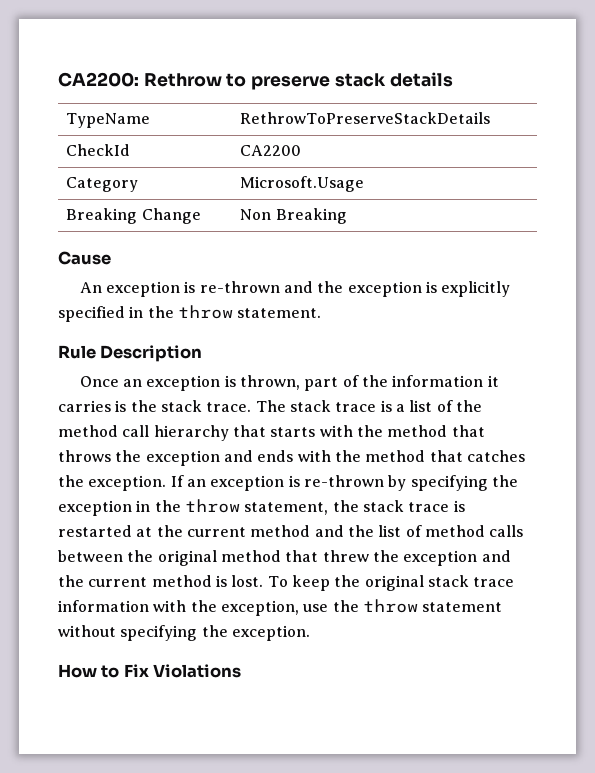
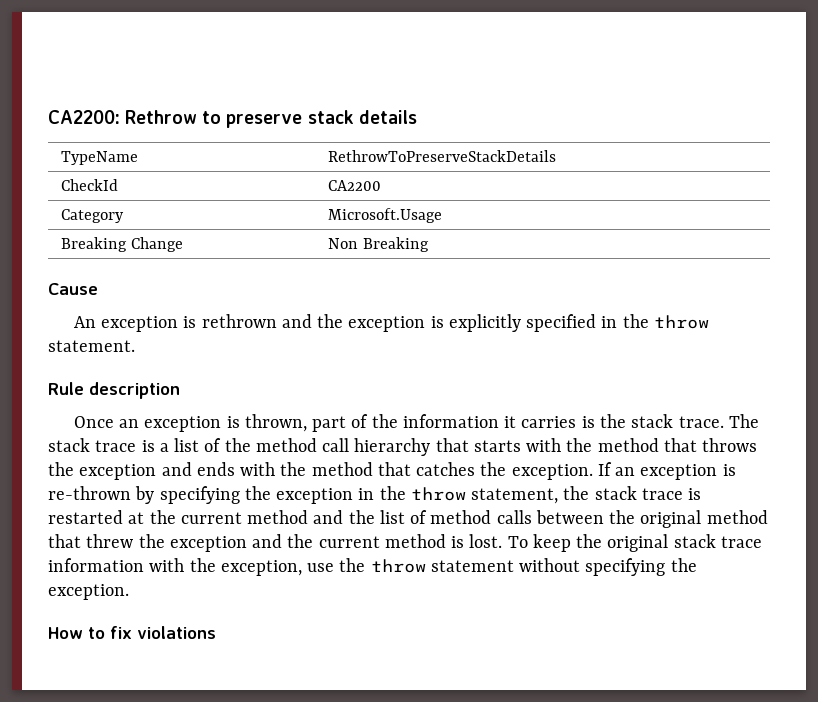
- An exception is re-thrown and the exception is explicitly specified in the throw statement.
+ An exception is rethrown and the exception is explicitly specified in the throw statement.
- Rule Description
+ Rule description
- How to Fix Violations
+ How to fix violations

